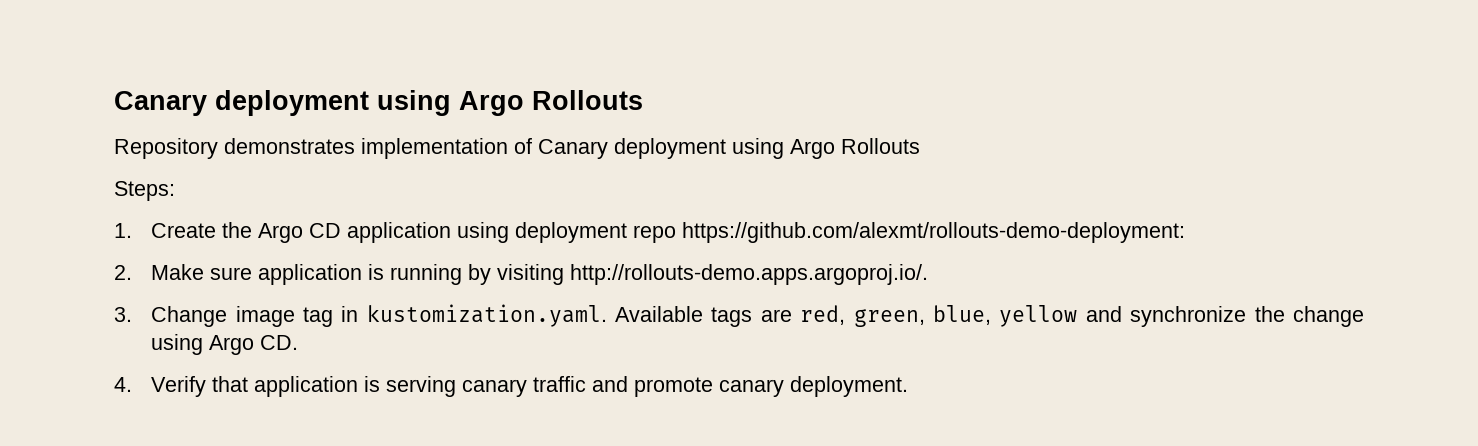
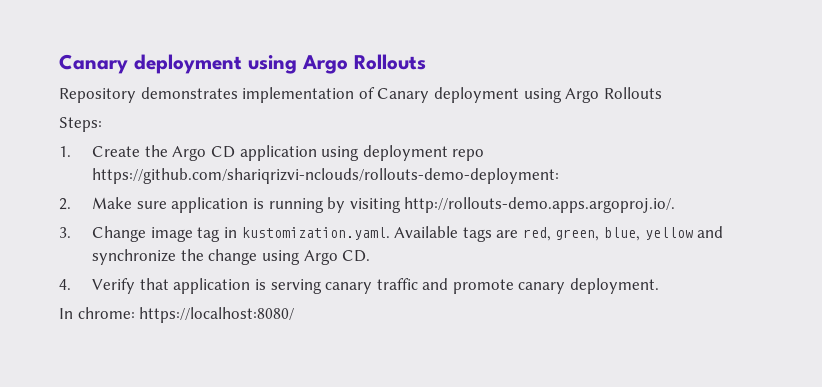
- 1. Create the Argo CD application using deployment repo https://github.com/alexmt/rollouts-demo-deployment:
+ 1. Create the Argo CD application using deployment repo https://github.com/shariqrizvi-nclouds/rollouts-demo-deployment:
+ In chrome: https://localhost:8080/

